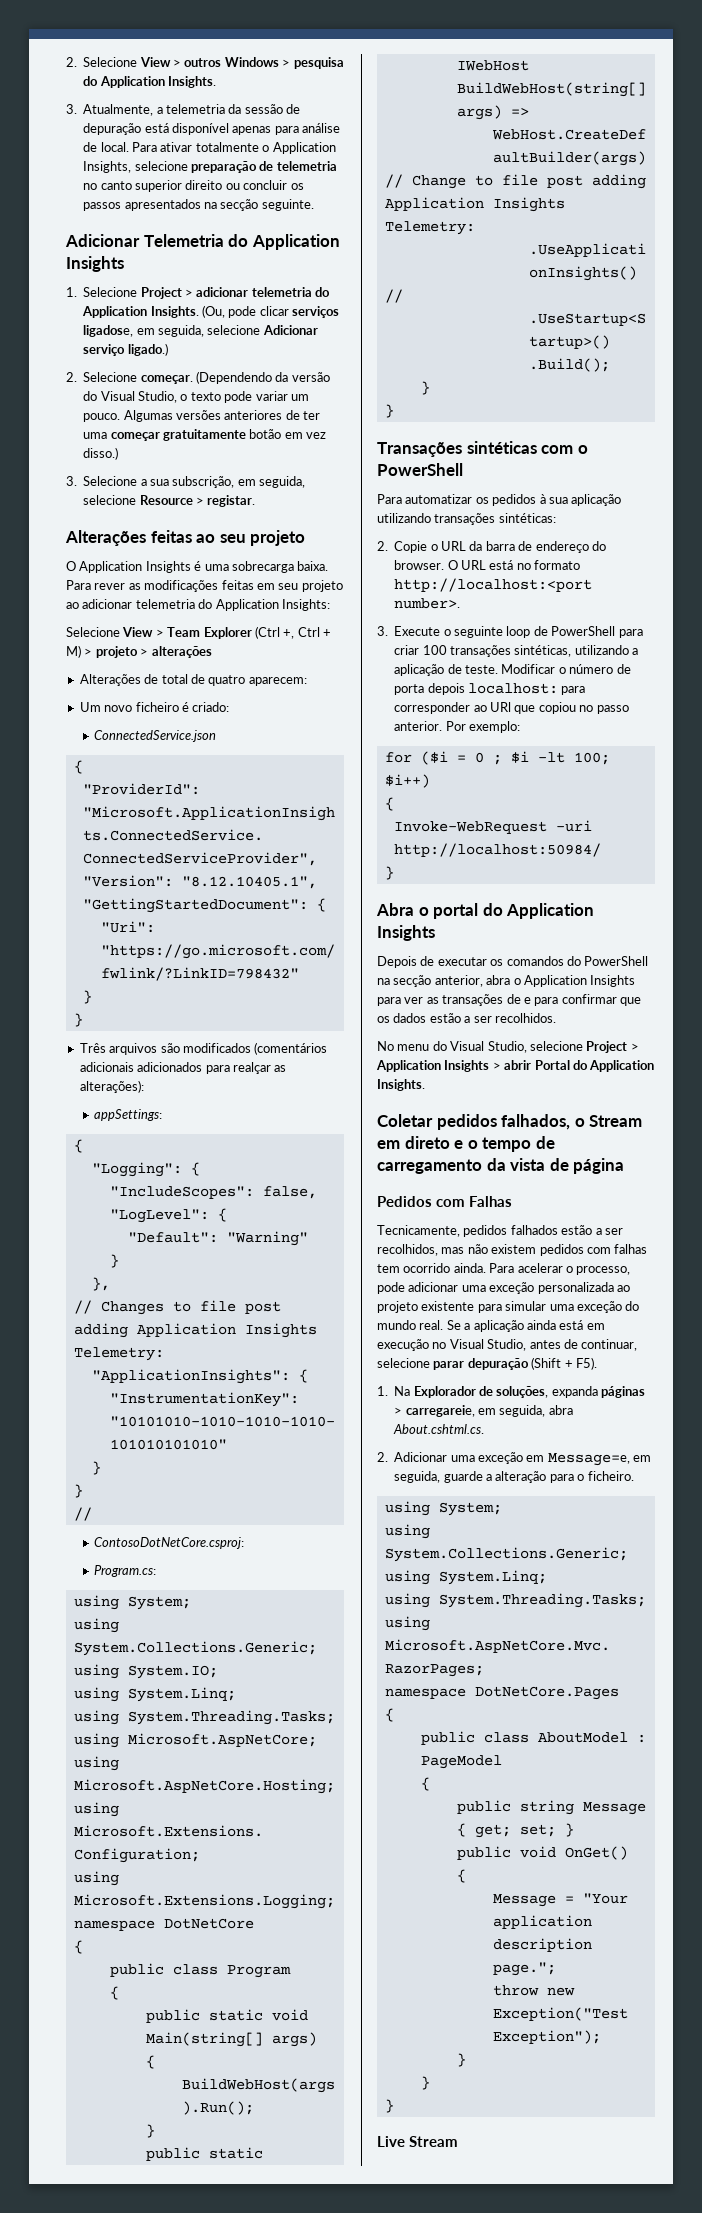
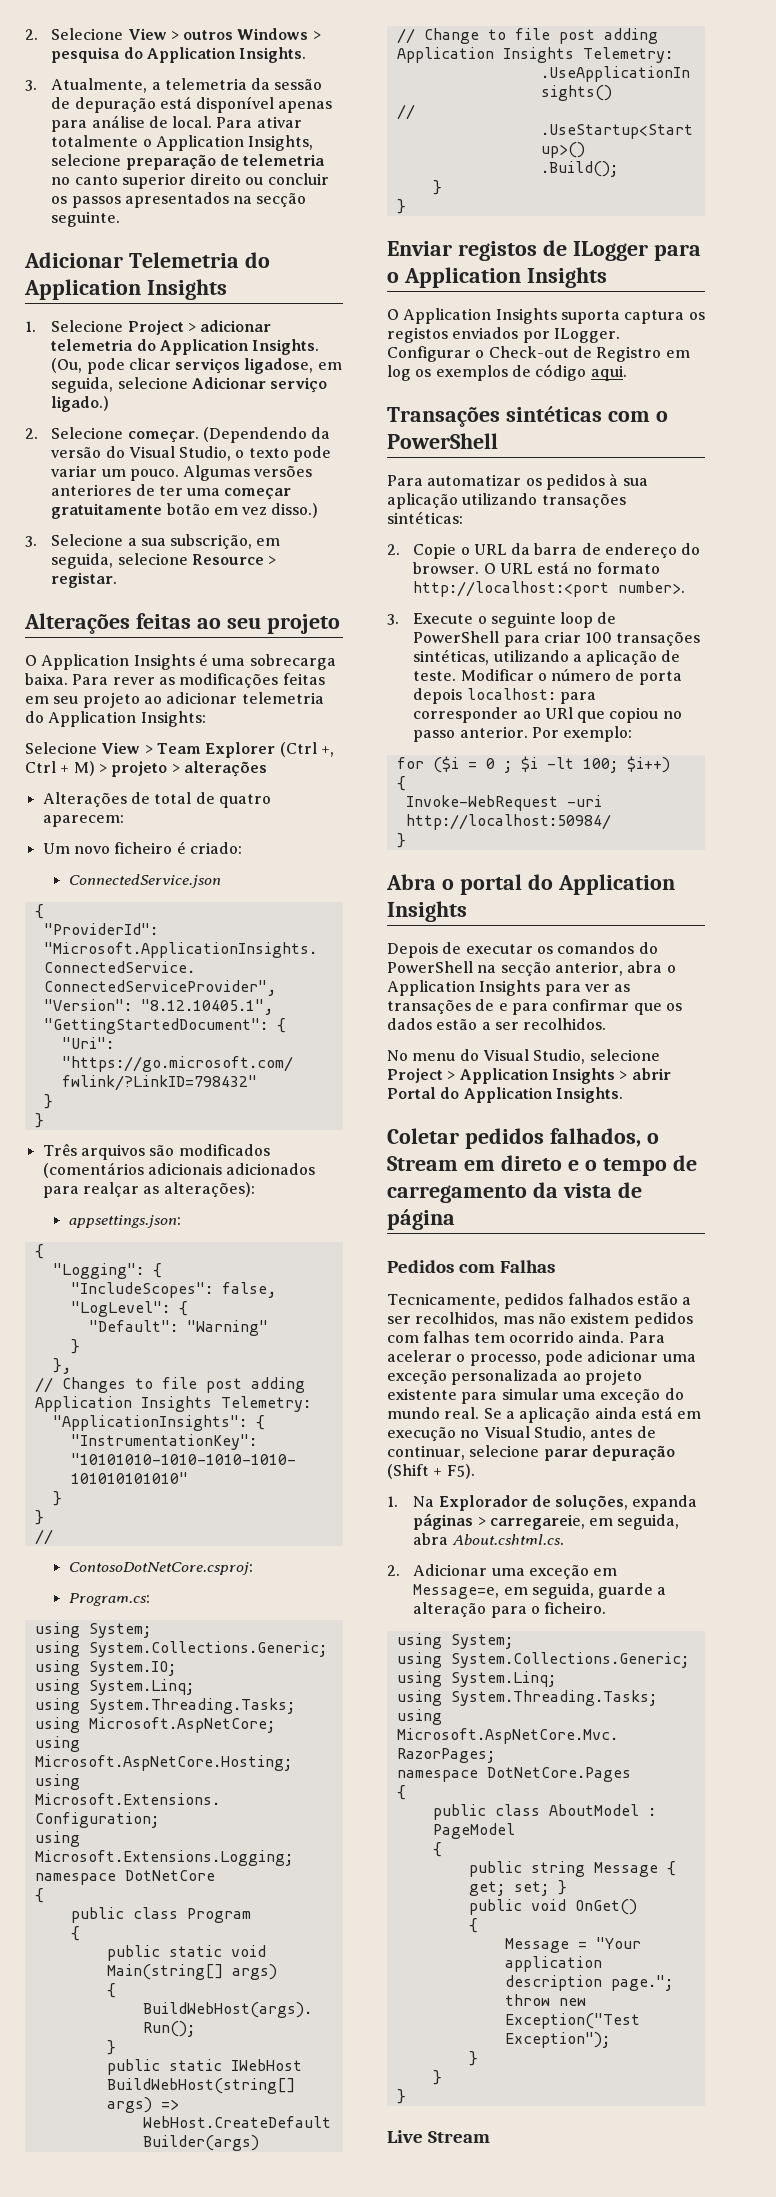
- appSettings:
+ appsettings.json:
+ Enviar registos de ILogger para o Application Insights
+ O Application Insights suporta captura os registos enviados por ILogger. Configurar o Check-out de Registro em log os exemplos de código aqui.

